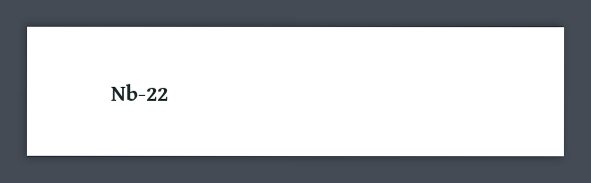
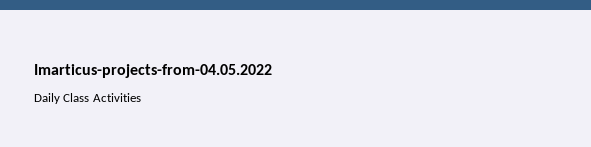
- Nb-22
+ Imarticus-projects-from-04.05.2022
+ Daily Class Activities

